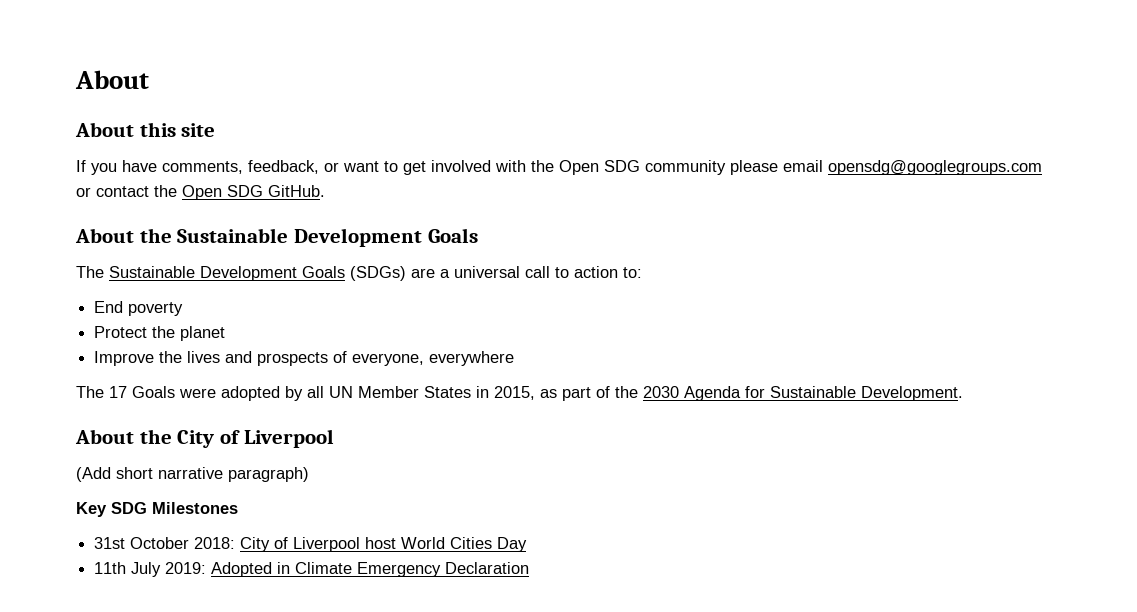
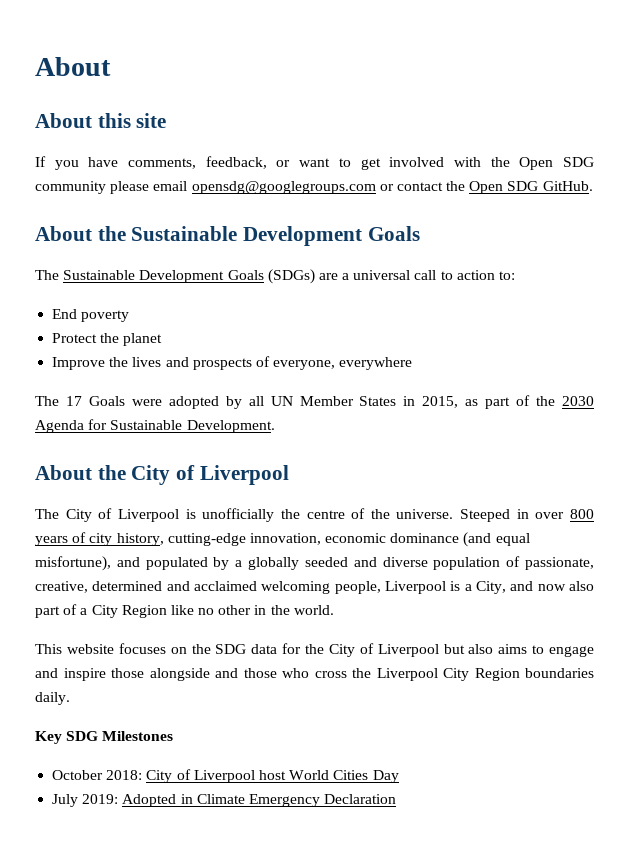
- (Add short narrative paragraph)
+ The City of Liverpool is unofficially the centre of the universe. Steeped in over 800 years of city history, cutting-edge innovation, economic dominance (and equal misfortune), and populated by a globally seeded and diverse population of passionate, creative, determined and acclaimed welcoming people, Liverpool is a City, and now also part of a City Region like no other in the world.
+ This website focuses on the SDG data for the City of Liverpool but also aims to engage and inspire those alongside and those who cross the Liverpool City Region boundaries daily.
- 31st October 2018: City of Liverpool host World Cities Day
+ October 2018: City of Liverpool host World Cities Day
- 11th July 2019: Adopted in Climate Emergency Declaration
+ July 2019: Adopted in Climate Emergency Declaration

